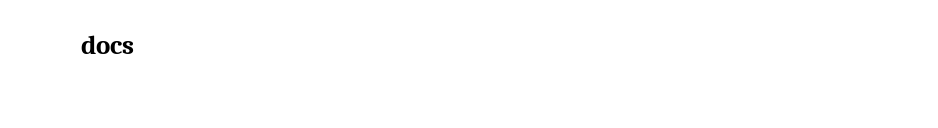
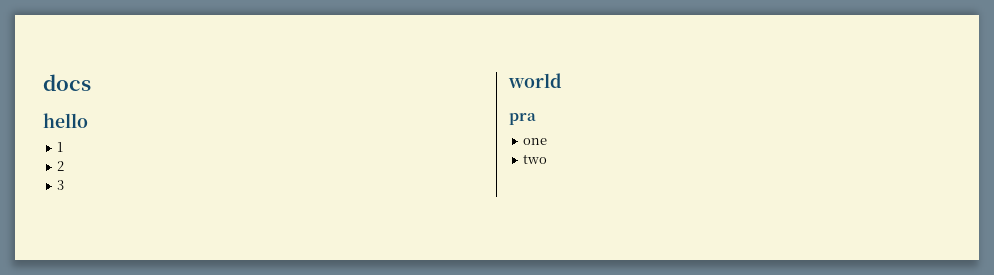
+ hello
+ 1
+ 2
+ 3
+ world
+ pra
+ one
+ two

